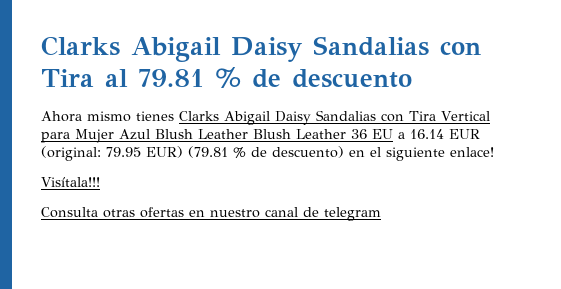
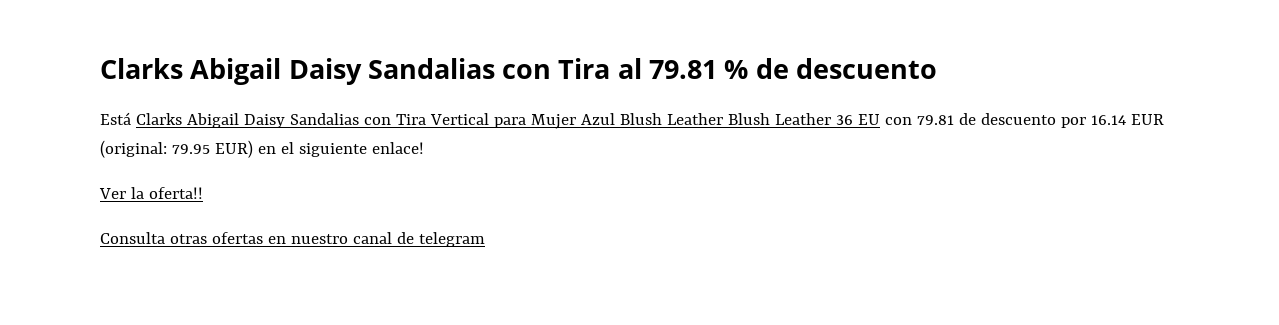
- Ahora mismo tienes Clarks Abigail Daisy Sandalias con Tira Vertical para Mujer Azul Blush Leather Blush Leather 36 EU a 16.14 EUR (original: 79.95 EUR) (79.81 % de descuento) en el siguiente enlace!
+ Está Clarks Abigail Daisy Sandalias con Tira Vertical para Mujer Azul Blush Leather Blush Leather 36 EU con 79.81 de descuento por 16.14 EUR (original: 79.95 EUR) en el siguiente enlace!
- Visítala!!!
+ Ver la oferta!!

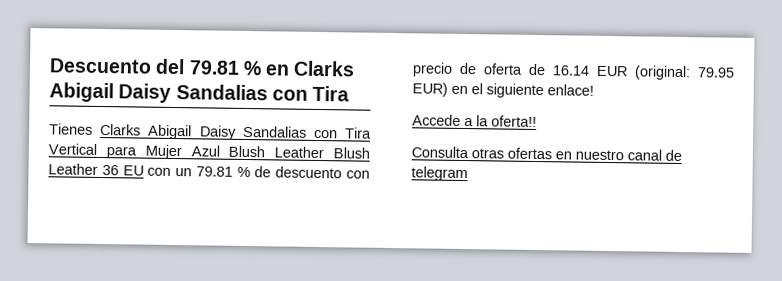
- Clarks Abigail Daisy Sandalias con Tira al 79.81 % de descuento
- Está Clarks Abigail Daisy Sandalias con Tira Vertical para Mujer Azul Blush Leather Blush Leather 36 EU con 79.81 de descuento por 16.14 EUR (original: 79.95 EUR) en el siguiente enlace!
+ Descuento del 79.81 % en Clarks Abigail Daisy Sandalias con Tira
+ Tienes Clarks Abigail Daisy Sandalias con Tira Vertical para Mujer Azul Blush Leather Blush Leather 36 EU con un 79.81 % de descuento con precio de oferta de 16.14 EUR (original: 79.95 EUR) en el siguiente enlace!
- Ver la oferta!!
+ Accede a la oferta!!

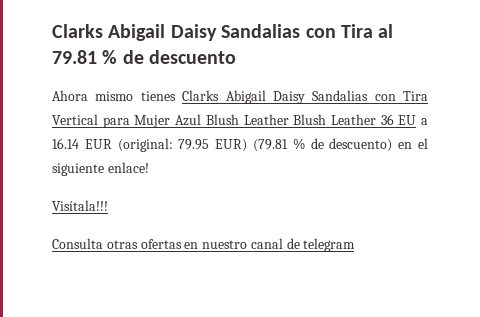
- Descuento del 79.81 % en Clarks Abigail Daisy Sandalias con Tira
- Tienes Clarks Abigail Daisy Sandalias con Tira Vertical para Mujer Azul Blush Leather Blush Leather 36 EU con un 79.81 % de descuento con precio de oferta de 16.14 EUR (original: 79.95 EUR) en el siguiente enlace!
+ Clarks Abigail Daisy Sandalias con Tira al 79.81 % de descuento
+ Ahora mismo tienes Clarks Abigail Daisy Sandalias con Tira Vertical para Mujer Azul Blush Leather Blush Leather 36 EU a 16.14 EUR (original: 79.95 EUR) (79.81 % de descuento) en el siguiente enlace!
- Accede a la oferta!!
+ Visítala!!!

